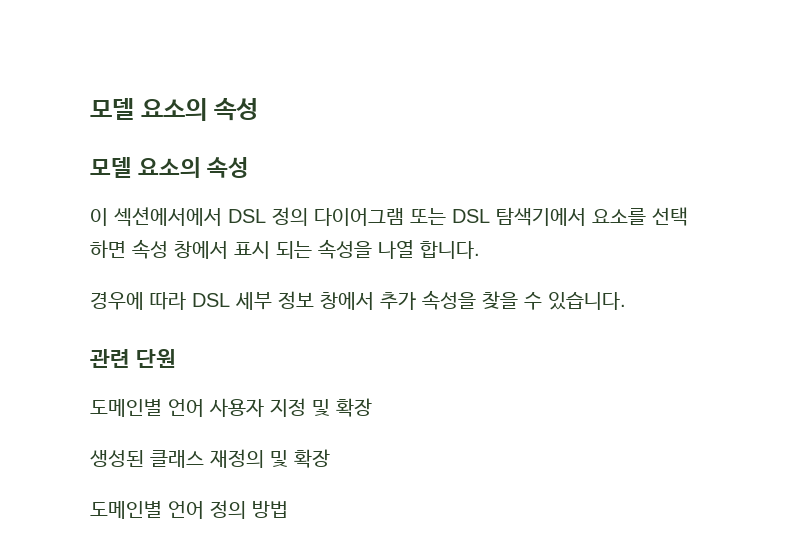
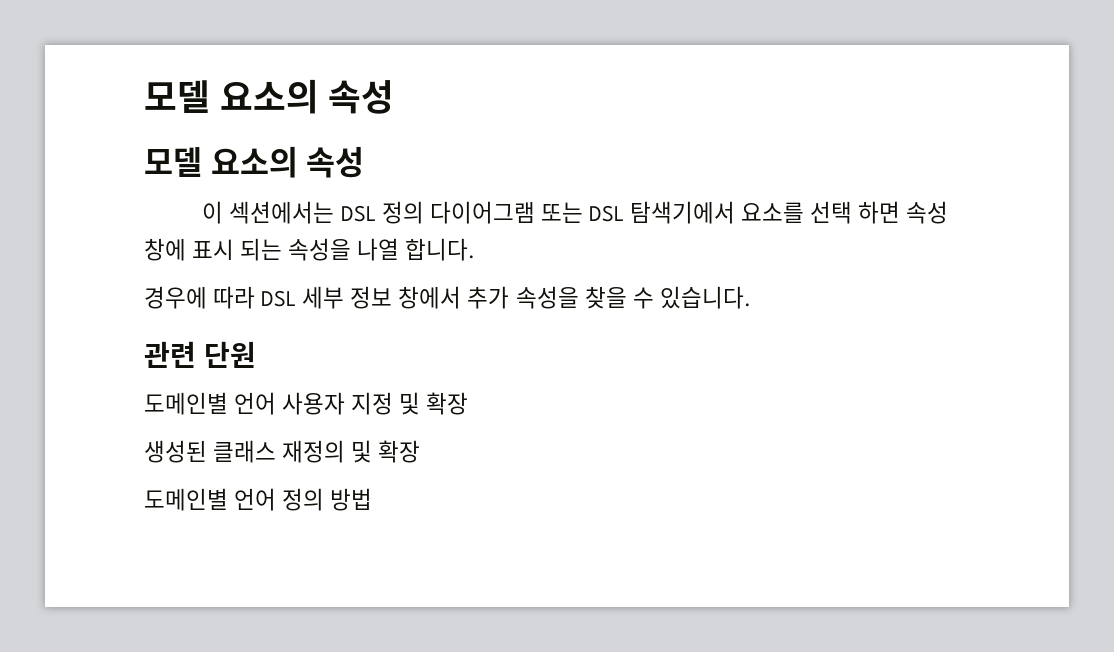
- 이 섹션에서에서 DSL 정의 다이어그램 또는 DSL 탐색기에서 요소를 선택 하면 속성 창에서 표시 되는 속성을 나열 합니다.
+ 이 섹션에서는 DSL 정의 다이어그램 또는 DSL 탐색기에서 요소를 선택 하면 속성 창에 표시 되는 속성을 나열 합니다.

